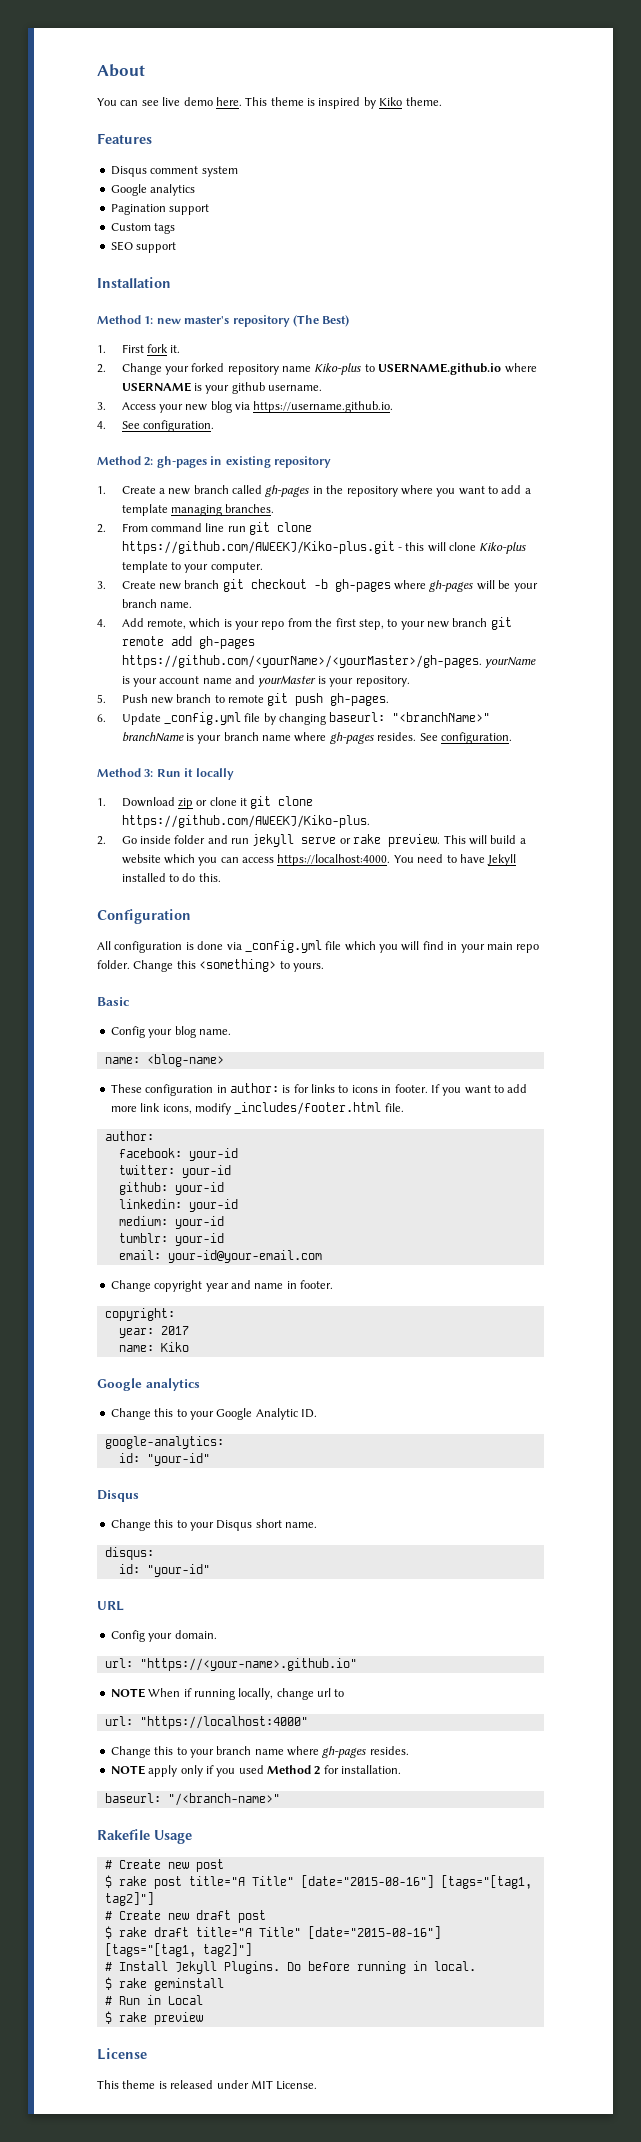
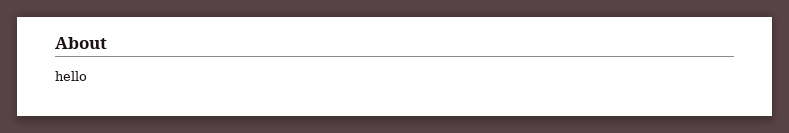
- You can see live demo here. This theme is inspired by Kiko theme.
- Features
- Disqus comment system
- Google analytics
- Pagination support
- Custom tags
- SEO support
- Installation
- Method 1: new master's repository (The Best)
- 1. First fork it.
- 2. Change your forked repository name Kiko-plus to USERNAME.github.io where USERNAME is your github username.
- 3. Access your new blog via https://username.github.io.
- 4. See configuration.
- Method 2: gh-pages in existing repository
- 1. Create a new branch called gh-pages in the repository where you want to add a template managing branches.
- 2. From command line run git clone https://github.com/AWEEKJ/Kiko-plus.git - this will clone Kiko-plus template to your computer.
- 3. Create new branch git checkout -b gh-pages where gh-pages will be your branch name.
- 4. Add remote, which is your repo from the first step, to your new branch git remote add gh-pages https://github.com/<yourName>/<yourMaster>/gh-pages. yourName is your account name and yourMaster is your repository.
- 5. Push new branch to remote git push gh-pages.
- 6. Update _config.yml file by changing baseurl: "<branchName>" branchName is your branch name where gh-pages resides. See configuration.
- Method 3: Run it locally
- 1. Download zip or clone it git clone https://github.com/AWEEKJ/Kiko-plus.
- 2. Go inside folder and run jekyll serve or rake preview. This will build a website which you can access https://localhost:4000. You need to have Jekyll installed to do this.
- Configuration
- All configuration is done via _config.yml file which you will find in your main repo folder. Change this <something> to yours.
- Basic
- Config your blog name.
- name: <blog-name>
- These configuration in author: is for links to icons in footer. If you want to add more link icons, modify _includes/footer.html file.
- author:
- facebook: your-id
- twitter: your-id
- github: your-id
- linkedin: your-id
- medium: your-id
- tumblr: your-id
- email: your-id@your-email.com
- Change copyright year and name in footer.
- copyright:
- year: 2017
- name: Kiko
- Google analytics
- Change this to your Google Analytic ID.
- google-analytics:
- id: "your-id"
- Disqus
- Change this to your Disqus short name.
- disqus:
- id: "your-id"
- URL
- Config your domain.
- url: "https://<your-name>.github.io"
- NOTE When if running locally, change url to
- url: "https://localhost:4000"
- Change this to your branch name where gh-pages resides.
- NOTE apply only if you used Method 2 for installation.
- baseurl: "/<branch-name>"
- Rakefile Usage
- # Create new post
- $ rake post title="A Title" [date="2015-08-16"] [tags="[tag1, tag2]"]
- # Create new draft post
- $ rake draft title="A Title" [date="2015-08-16"] [tags="[tag1, tag2]"]
- # Install Jekyll Plugins. Do before running in local.
- $ rake geminstall
- # Run in Local
- $ rake preview
- License
- This theme is released under MIT License.
+ hello

